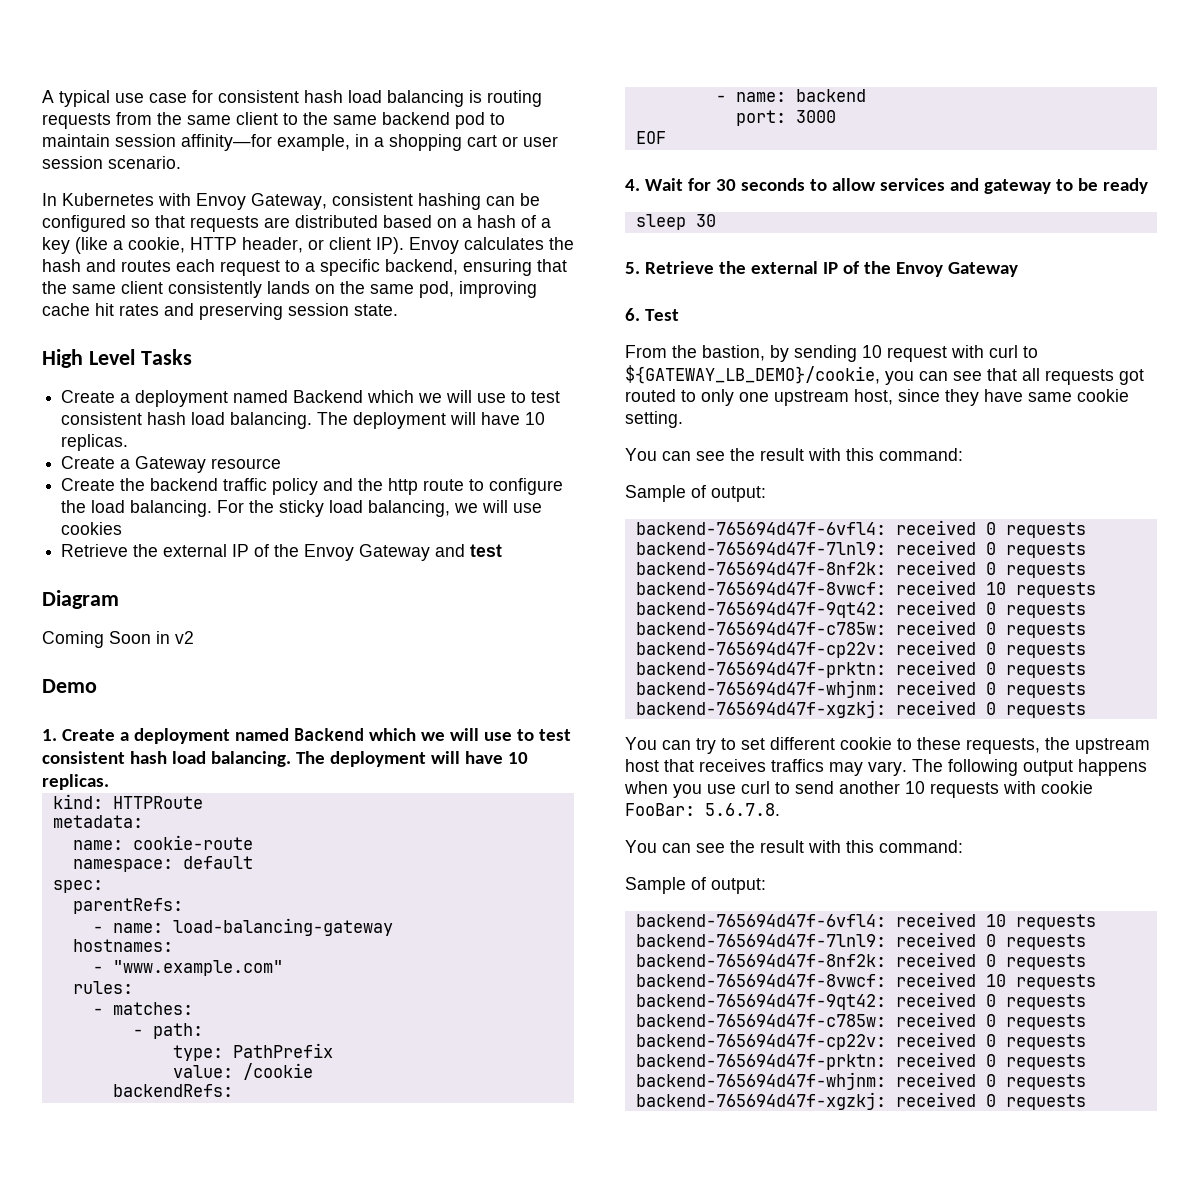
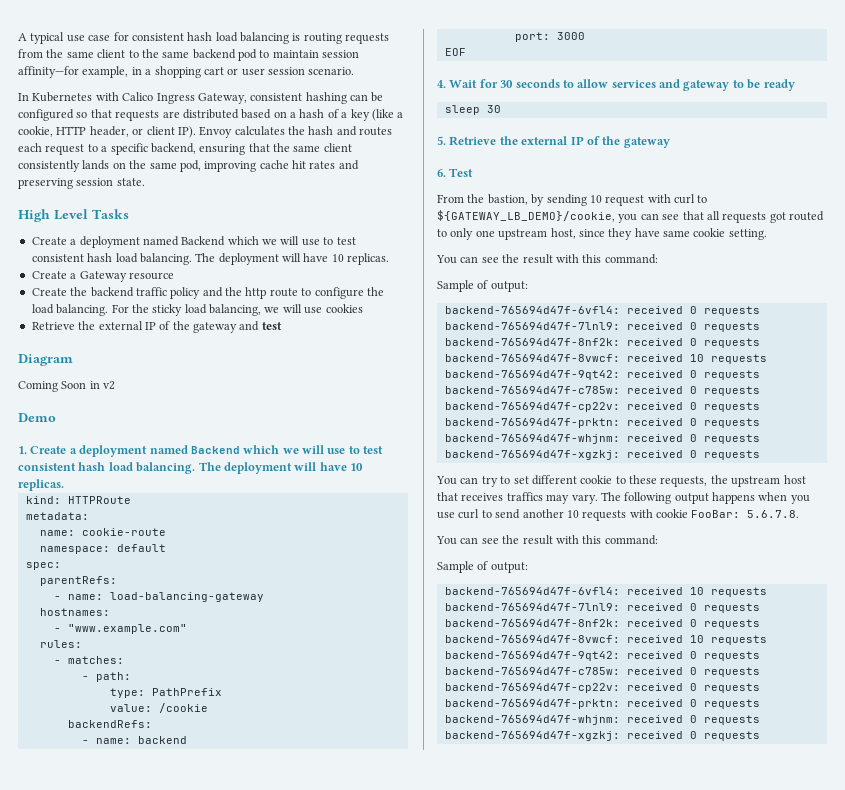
- In Kubernetes with Envoy Gateway, consistent hashing can be configured so that requests are distributed based on a hash of a key (like a cookie, HTTP header, or client IP). Envoy calculates the hash and routes each request to a specific backend, ensuring that the same client consistently lands on the same pod, improving cache hit rates and preserving session state.
+ In Kubernetes with Calico Ingress Gateway, consistent hashing can be configured so that requests are distributed based on a hash of a key (like a cookie, HTTP header, or client IP). Envoy calculates the hash and routes each request to a specific backend, ensuring that the same client consistently lands on the same pod, improving cache hit rates and preserving session state.
- Retrieve the external IP of the Envoy Gateway and test
+ Retrieve the external IP of the gateway and test
- 5. Retrieve the external IP of the Envoy Gateway
+ 5. Retrieve the external IP of the gateway

